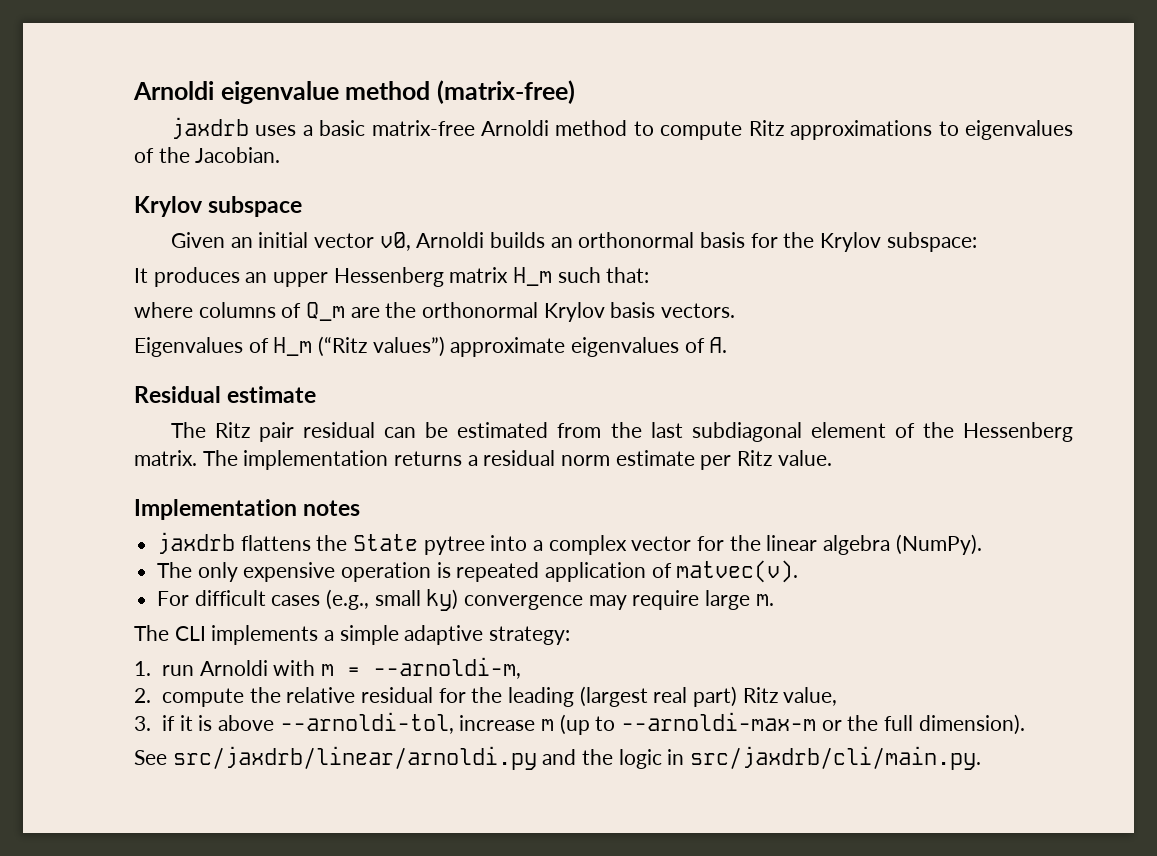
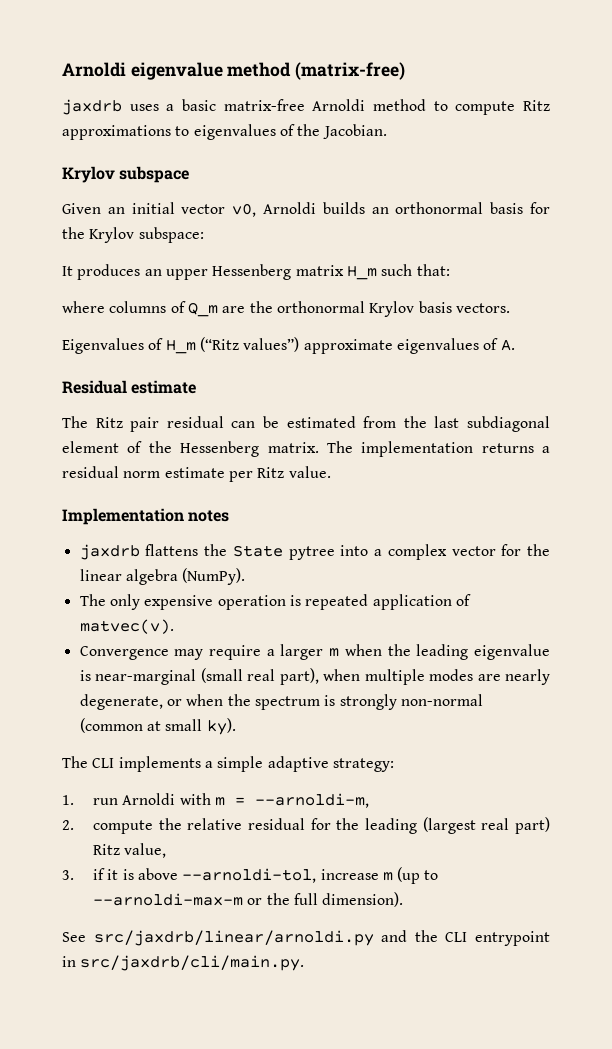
- For difficult cases (e.g., small ky) convergence may require large m.
+ Convergence may require a larger m when the leading eigenvalue is near-marginal (small real part), when multiple modes are nearly degenerate, or when the spectrum is strongly non-normal (common at small ky).
- See src/jaxdrb/linear/arnoldi.py and the logic in src/jaxdrb/cli/main.py.
+ See src/jaxdrb/linear/arnoldi.py and the CLI entrypoint in src/jaxdrb/cli/main.py.

